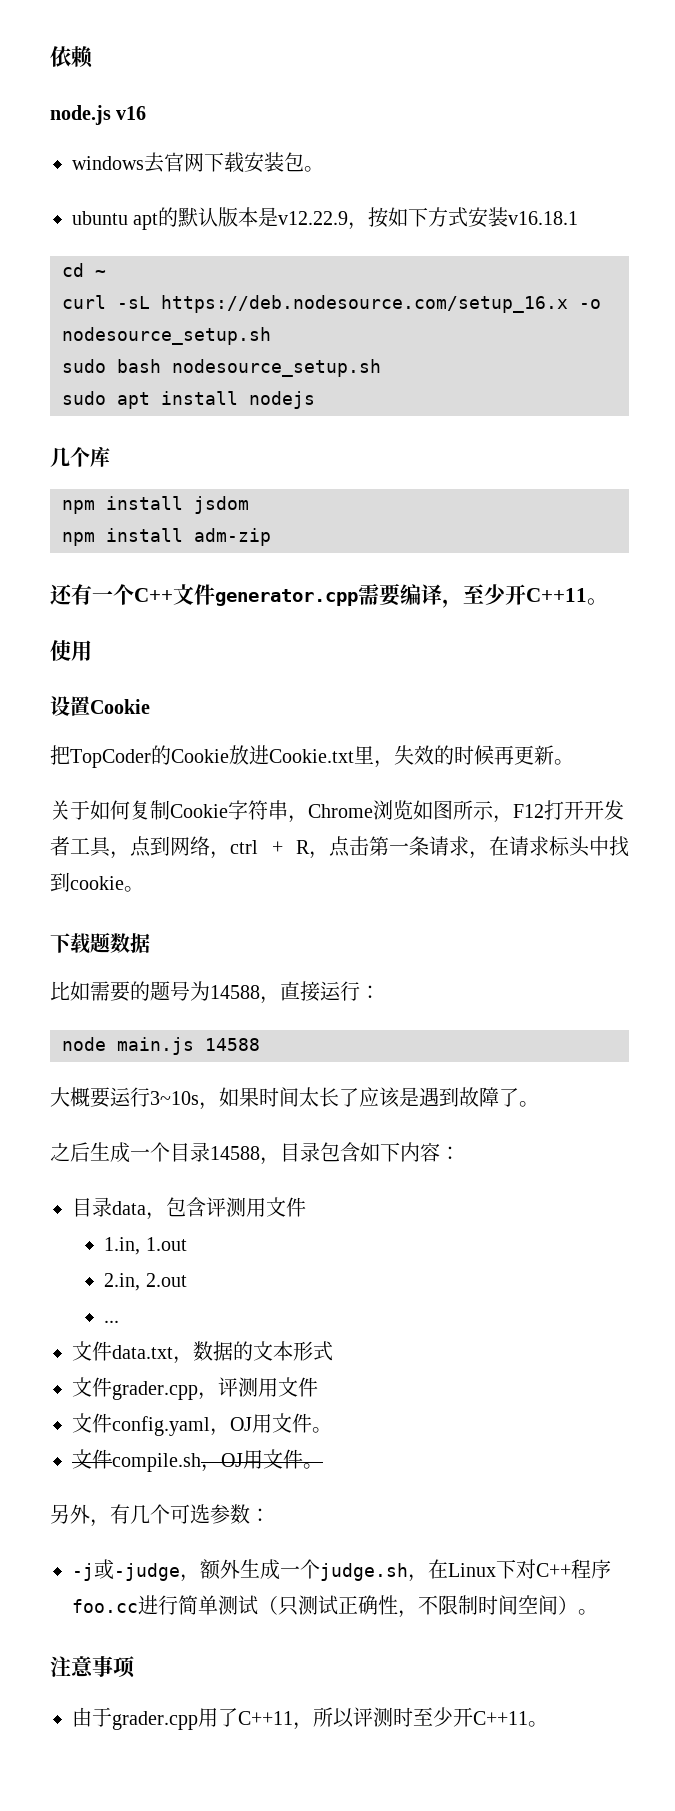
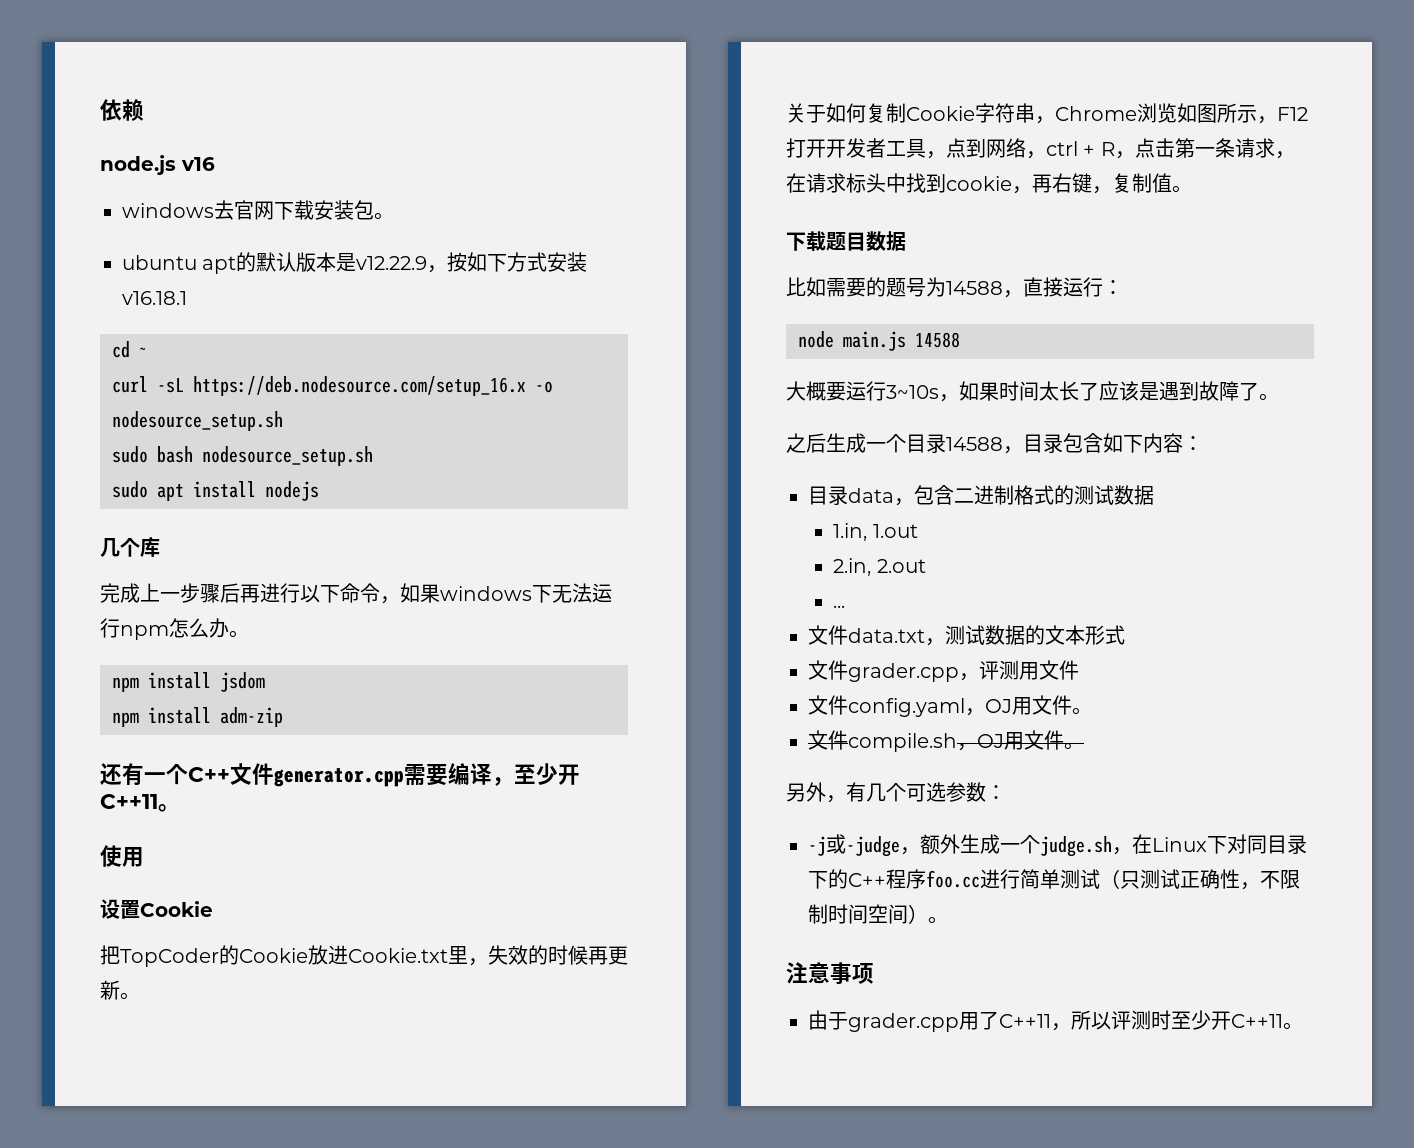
+ 完成上一步骤后再进行以下命令，如果windows下无法运行npm怎么办。
- 关于如何复制Cookie字符串，Chrome浏览如图所示，F12打开开发者工具，点到网络，ctrl + R，点击第一条请求，在请求标头中找到cookie。
+ 关于如何复制Cookie字符串，Chrome浏览如图所示，F12打开开发者工具，点到网络，ctrl + R，点击第一条请求，在请求标头中找到cookie，再右键，复制值。
- 下载题数据
+ 下载题目数据
- 目录data，包含评测用文件
+ 目录data，包含二进制格式的测试数据
- 文件data.txt，数据的文本形式
+ 文件data.txt，测试数据的文本形式
- -j或-judge，额外生成一个judge.sh，在Linux下对C++程序foo.cc进行简单测试（只测试正确性，不限制时间空间）。
+ -j或-judge，额外生成一个judge.sh，在Linux下对同目录下的C++程序foo.cc进行简单测试（只测试正确性，不限制时间空间）。

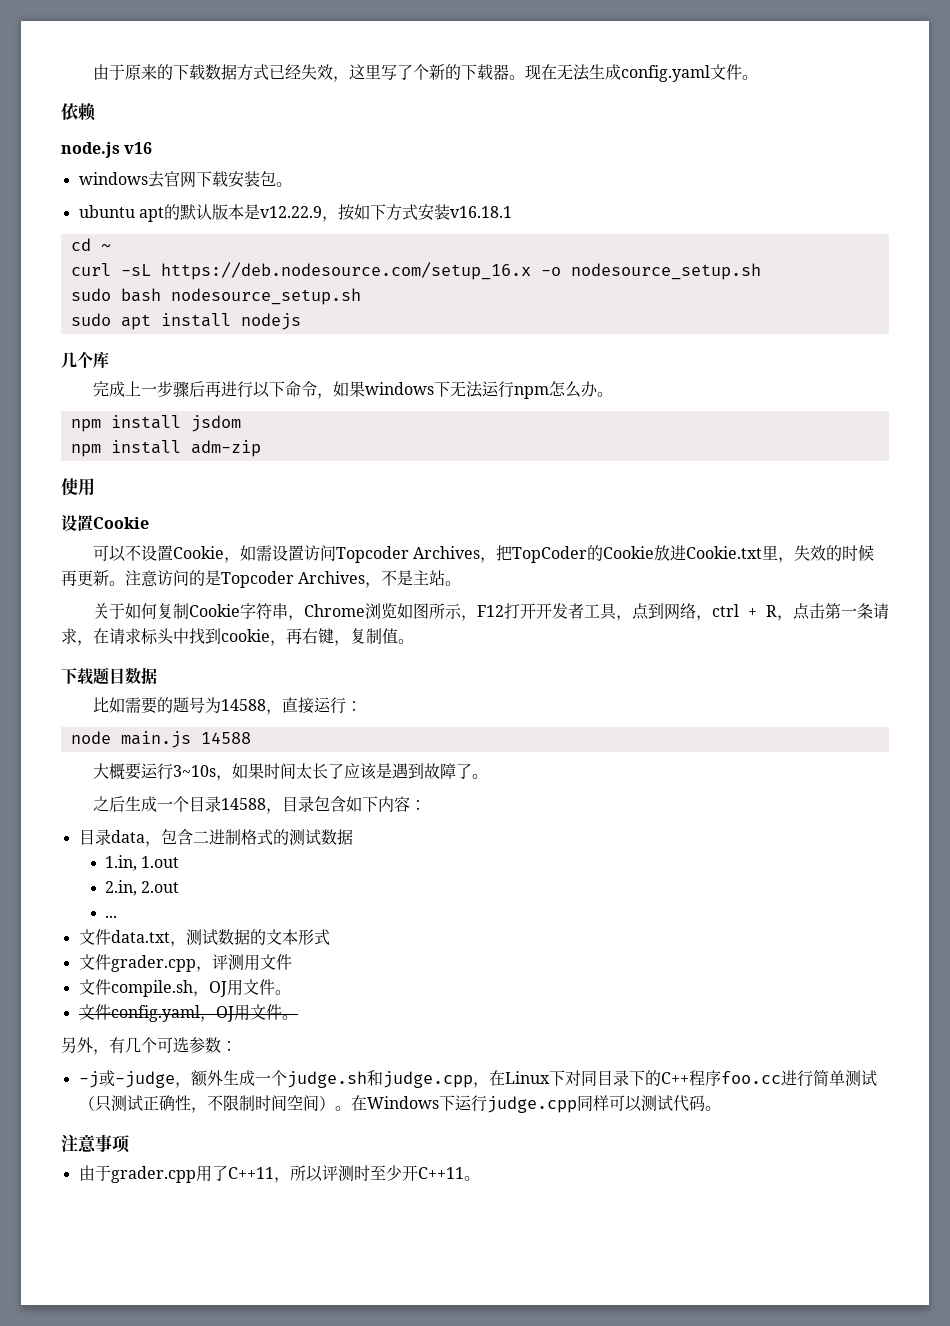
+ 由于原来的下载数据方式已经失效，这里写了个新的下载器。现在无法生成config.yaml文件。
- 还有一个C++文件generator.cpp需要编译，至少开C++11。
  使用
  设置Cookie
- 把TopCoder的Cookie放进Cookie.txt里，失效的时候再更新。
+ 可以不设置Cookie，如需设置访问Topcoder Archives，把TopCoder的Cookie放进Cookie.txt里，失效的时候再更新。注意访问的是Topcoder Archives，不是主站。
- 文件config.yaml，OJ用文件。
+ 文件compile.sh，OJ用文件。
- 文件compile.sh，OJ用文件。
+ 文件config.yaml，OJ用文件。
- -j或-judge，额外生成一个judge.sh，在Linux下对同目录下的C++程序foo.cc进行简单测试（只测试正确性，不限制时间空间）。
+ -j或-judge，额外生成一个judge.sh和judge.cpp，在Linux下对同目录下的C++程序foo.cc进行简单测试（只测试正确性，不限制时间空间）。在Windows下运行judge.cpp同样可以测试代码。

